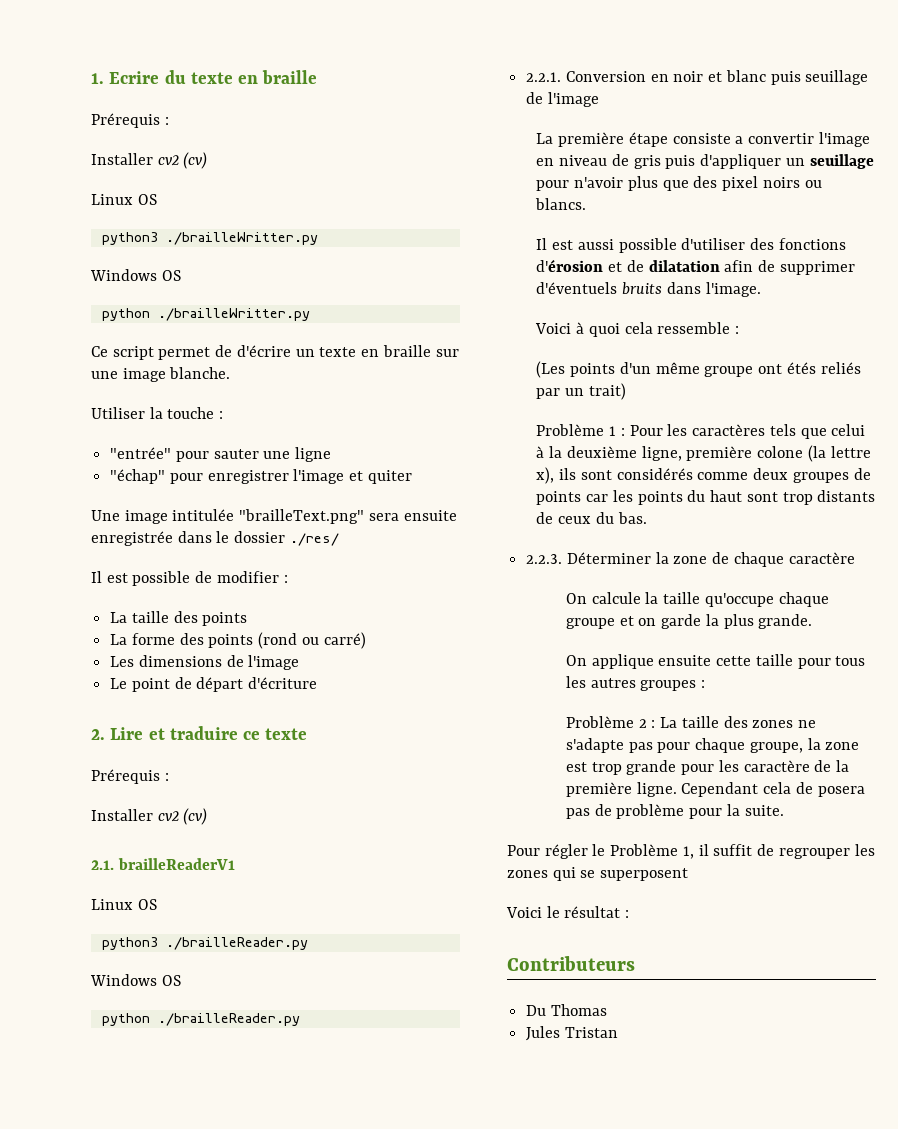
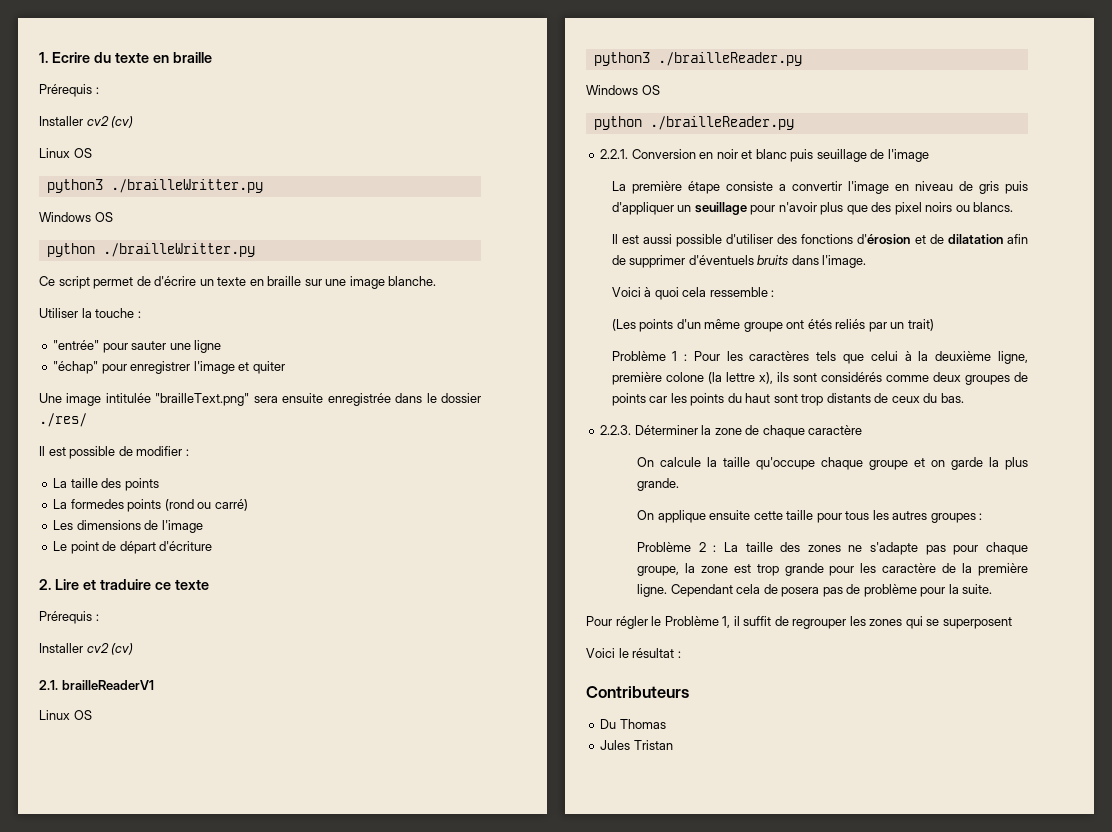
- La forme des points (rond ou carré)
+ La formedes points (rond ou carré)

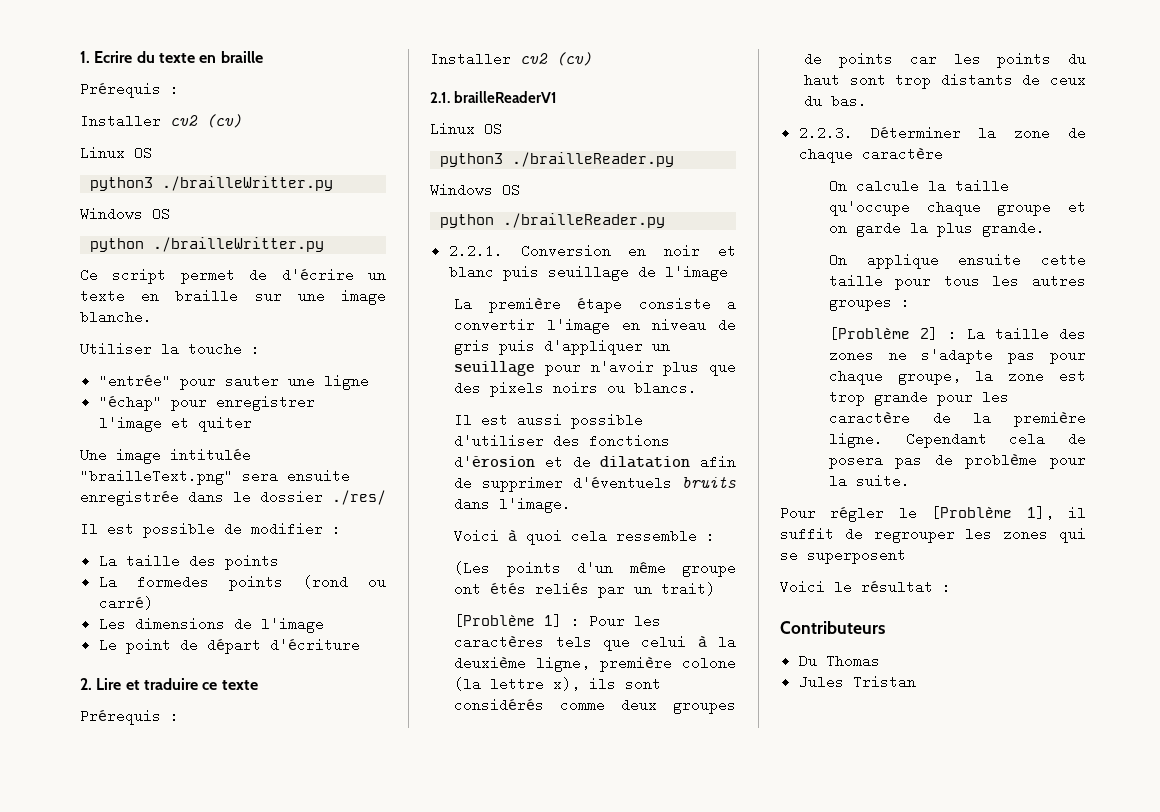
- La première étape consiste a convertir l'image en niveau de gris puis d'appliquer un seuillage pour n'avoir plus que des pixel noirs ou blancs.
+ La première étape consiste a convertir l'image en niveau de gris puis d'appliquer un seuillage pour n'avoir plus que des pixels noirs ou blancs.
- Problème 1 : Pour les caractères tels que celui à la deuxième ligne, première colone (la lettre x), ils sont considérés comme deux groupes de points car les points du haut sont trop distants de ceux du bas.
+ [Problème 1] : Pour les caractères tels que celui à la deuxième ligne, première colone (la lettre x), ils sont considérés comme deux groupes de points car les points du haut sont trop distants de ceux du bas.
- Problème 2 : La taille des zones ne s'adapte pas pour chaque groupe, la zone est trop grande pour les caractère de la première ligne.
+ [Problème 2] : La taille des zones ne s'adapte pas pour chaque groupe, la zone est trop grande pour les caractère de la première ligne.
- Pour régler le Problème 1, il suffit de regrouper les zones qui se superposent
+ Pour régler le [Problème 1], il suffit de regrouper les zones qui se superposent

